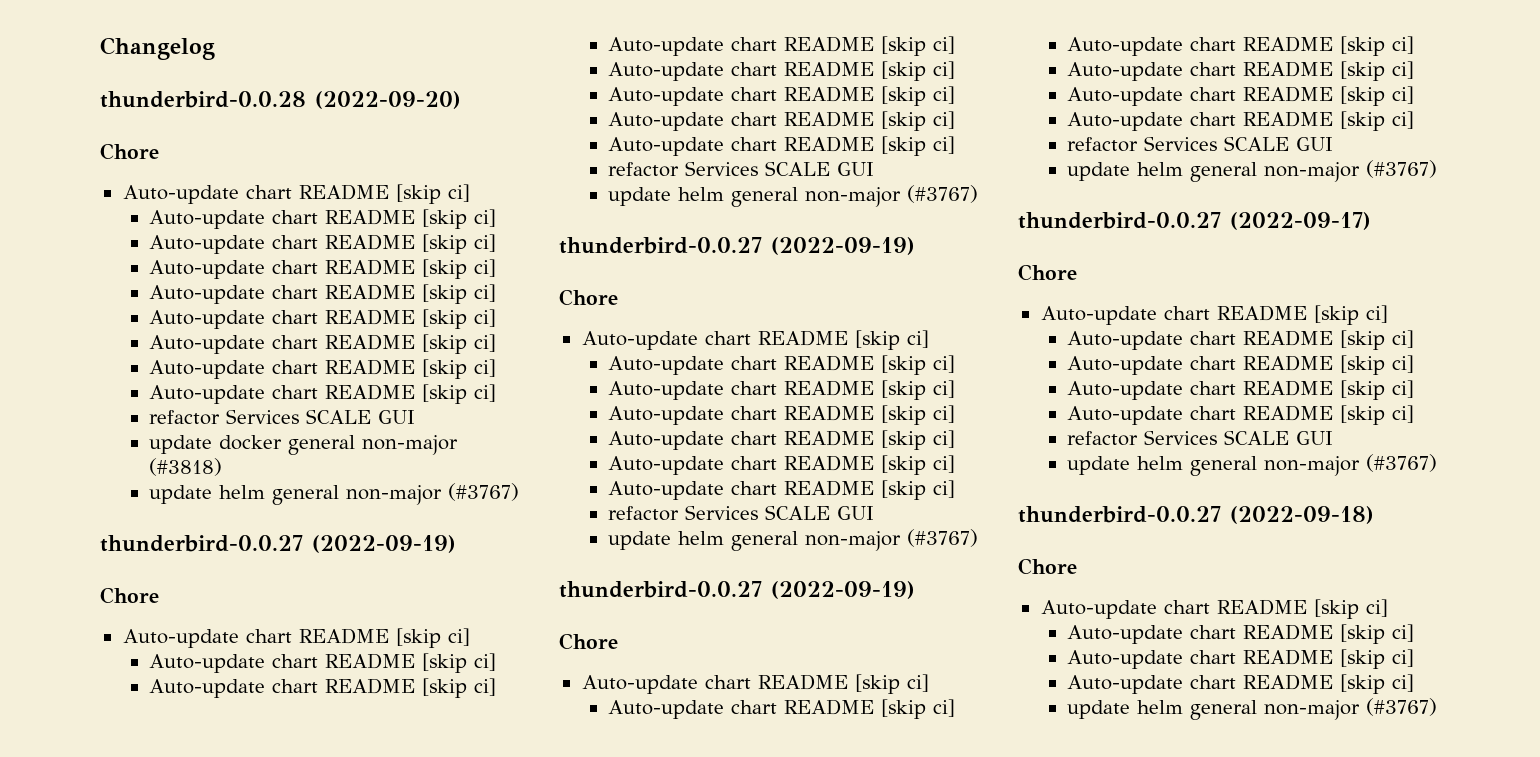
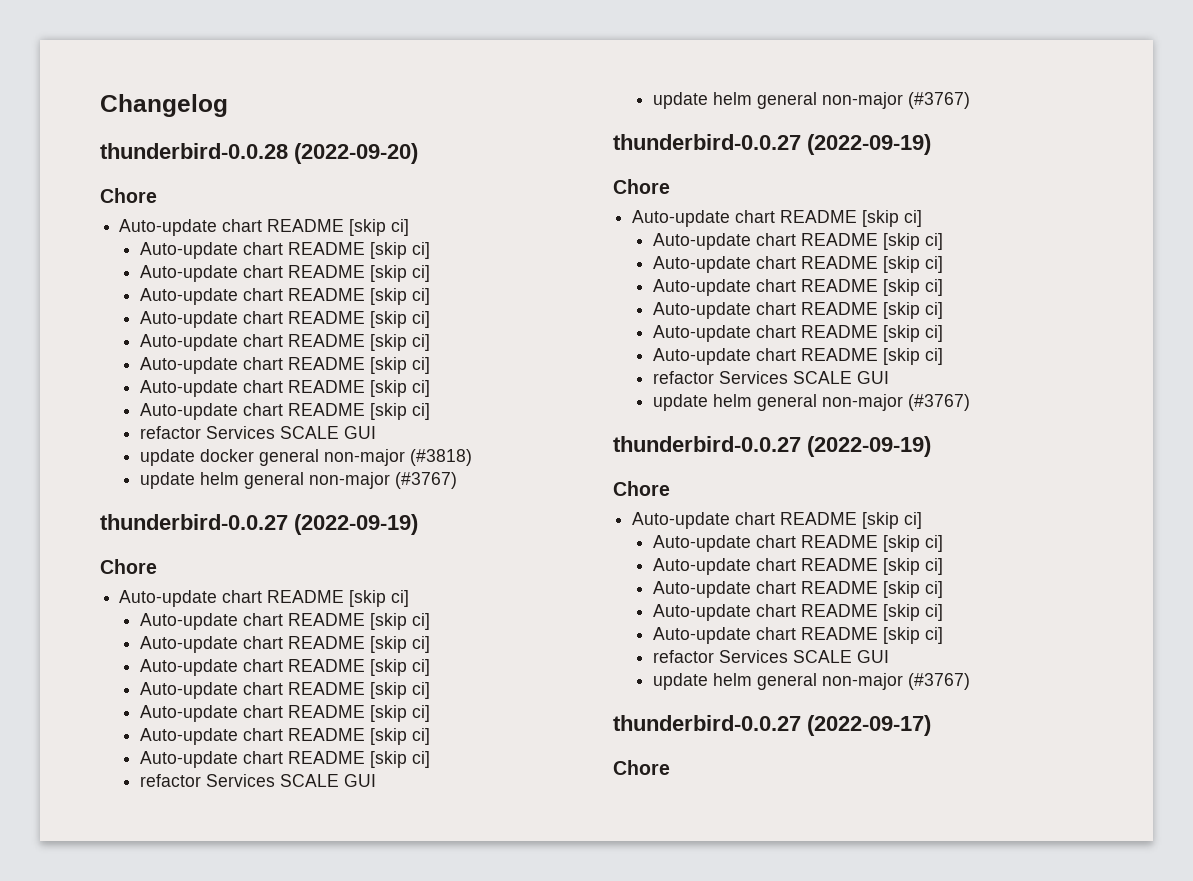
  thunderbird-0.0.27 (2022-09-17)
  Chore
- Auto-update chart README [skip ci]
- Auto-update chart README [skip ci]
- Auto-update chart README [skip ci]
- Auto-update chart README [skip ci]
- Auto-update chart README [skip ci]
- refactor Services SCALE GUI
- update helm general non-major (#3767)
- thunderbird-0.0.27 (2022-09-18)
- Chore
- Auto-update chart README [skip ci]
- Auto-update chart README [skip ci]
- Auto-update chart README [skip ci]
- Auto-update chart README [skip ci]
- update helm general non-major (#3767)

